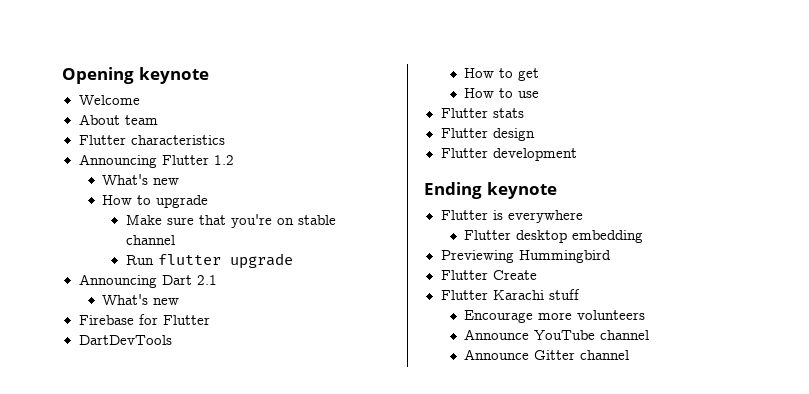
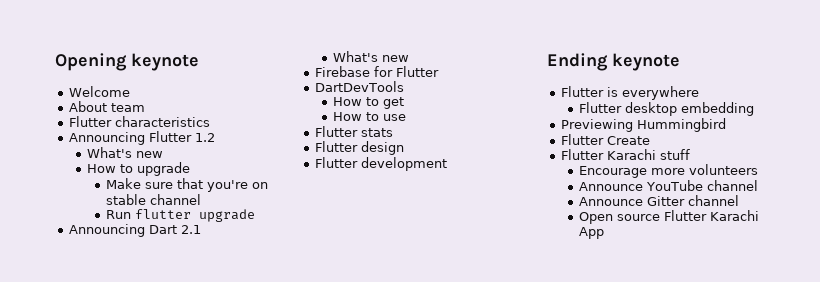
+ Open source Flutter Karachi App

